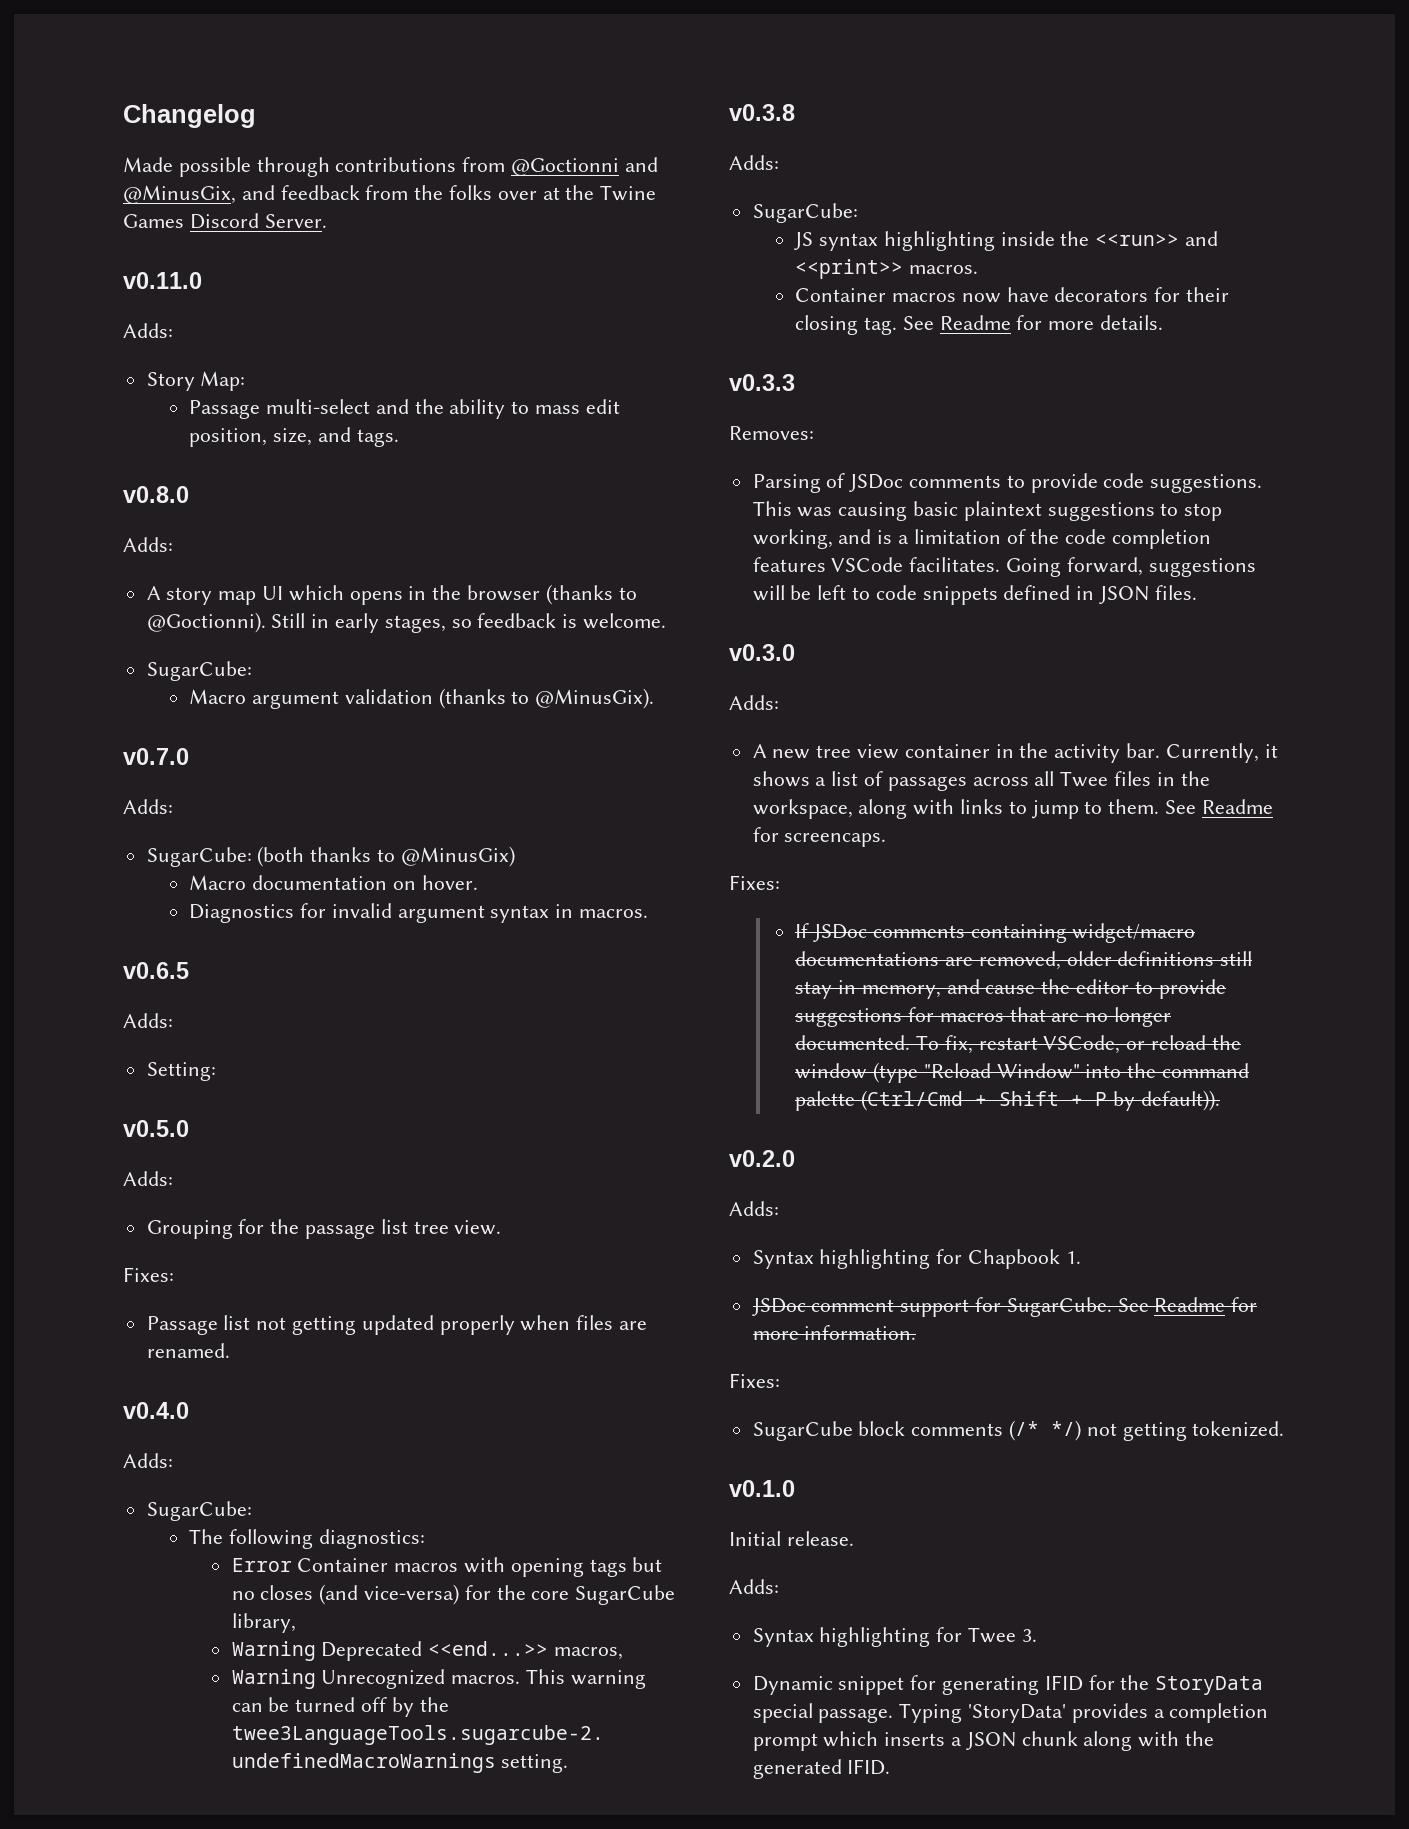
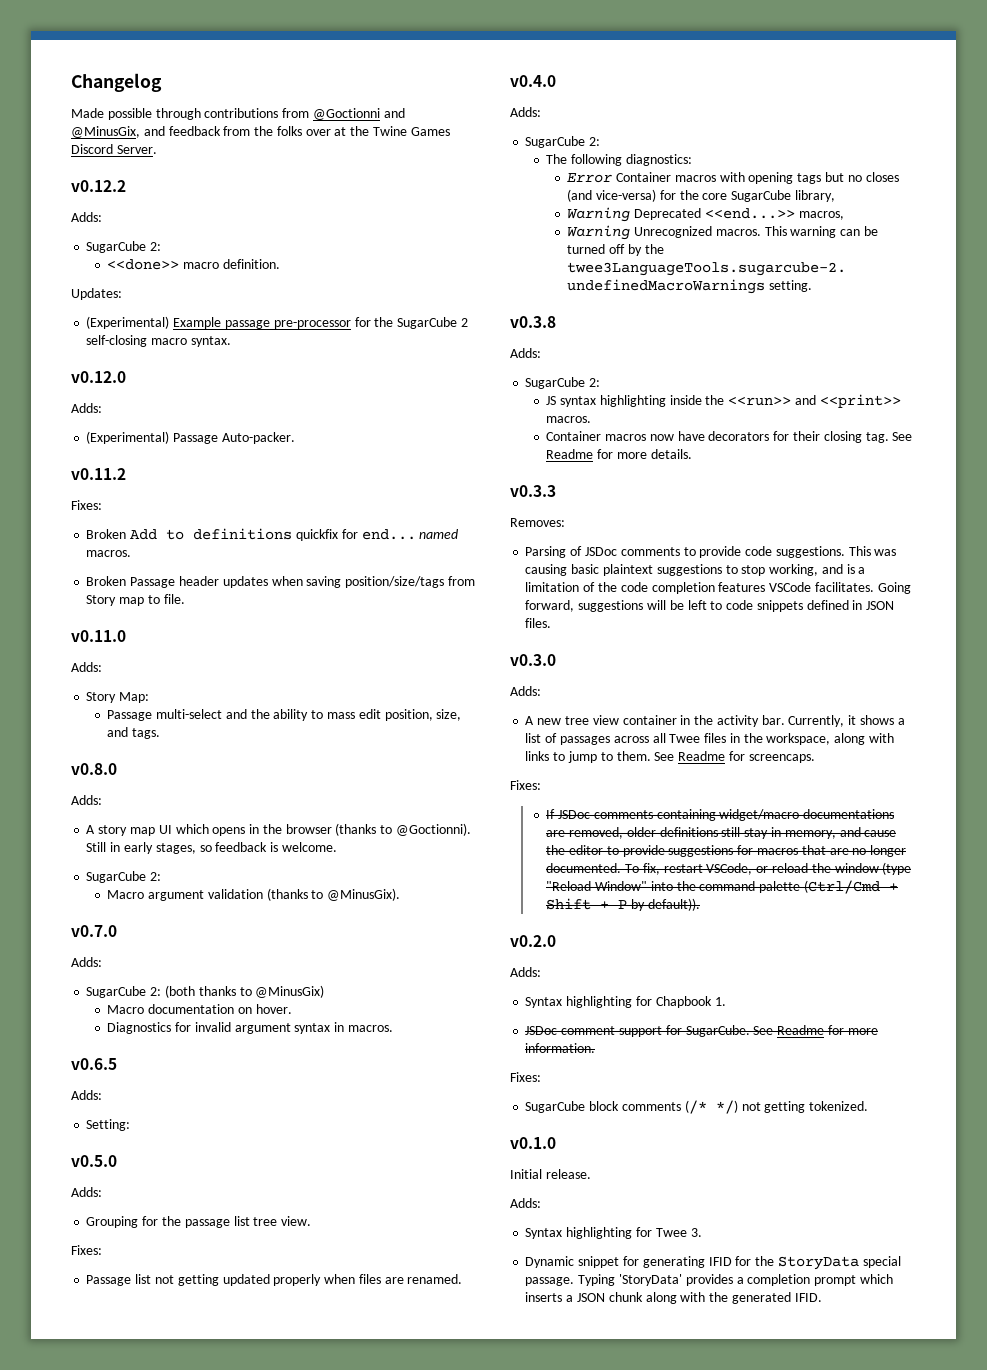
+ v0.12.2
+ Adds:
+ SugarCube 2:
+ <<done>> macro definition.
+ Updates:
+ (Experimental) Example passage pre-processor for the SugarCube 2 self-closing macro syntax.
+ v0.12.0
+ Adds:
+ (Experimental) Passage Auto-packer.
+ v0.11.2
+ Fixes:
+ Broken Add to definitions quickfix for end... named macros.
+ Broken Passage header updates when saving position/size/tags from Story map to file.
  Still in early stages, so feedback is welcome.
- SugarCube:
+ SugarCube 2:
- SugarCube: (both thanks to @MinusGix)
+ SugarCube 2: (both thanks to @MinusGix)
  v0.4.0
  Adds:
- SugarCube:
+ SugarCube 2:
  v0.3.8
  Adds:
- SugarCube:
+ SugarCube 2:

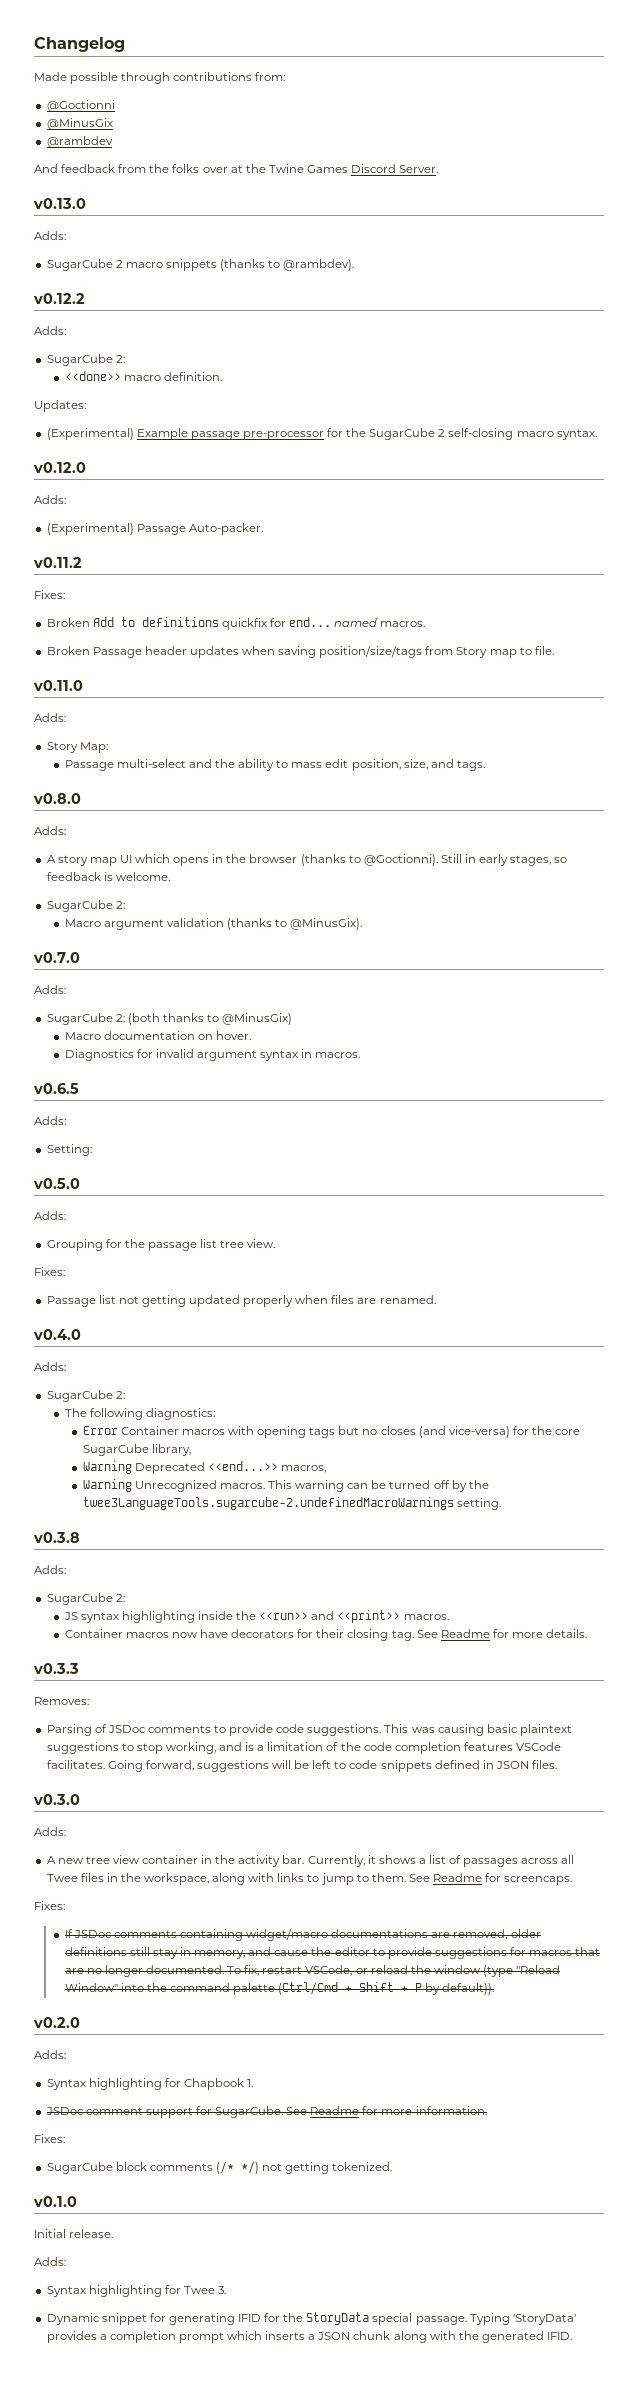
- Made possible through contributions from @Goctionni and @MinusGix, and feedback from the folks over at the Twine Games Discord Server.
+ Made possible through contributions from:
+ @Goctionni
+ @MinusGix
+ @rambdev
+ And feedback from the folks over at the Twine Games Discord Server.
+ v0.13.0
+ Adds:
+ SugarCube 2 macro snippets (thanks to @rambdev).

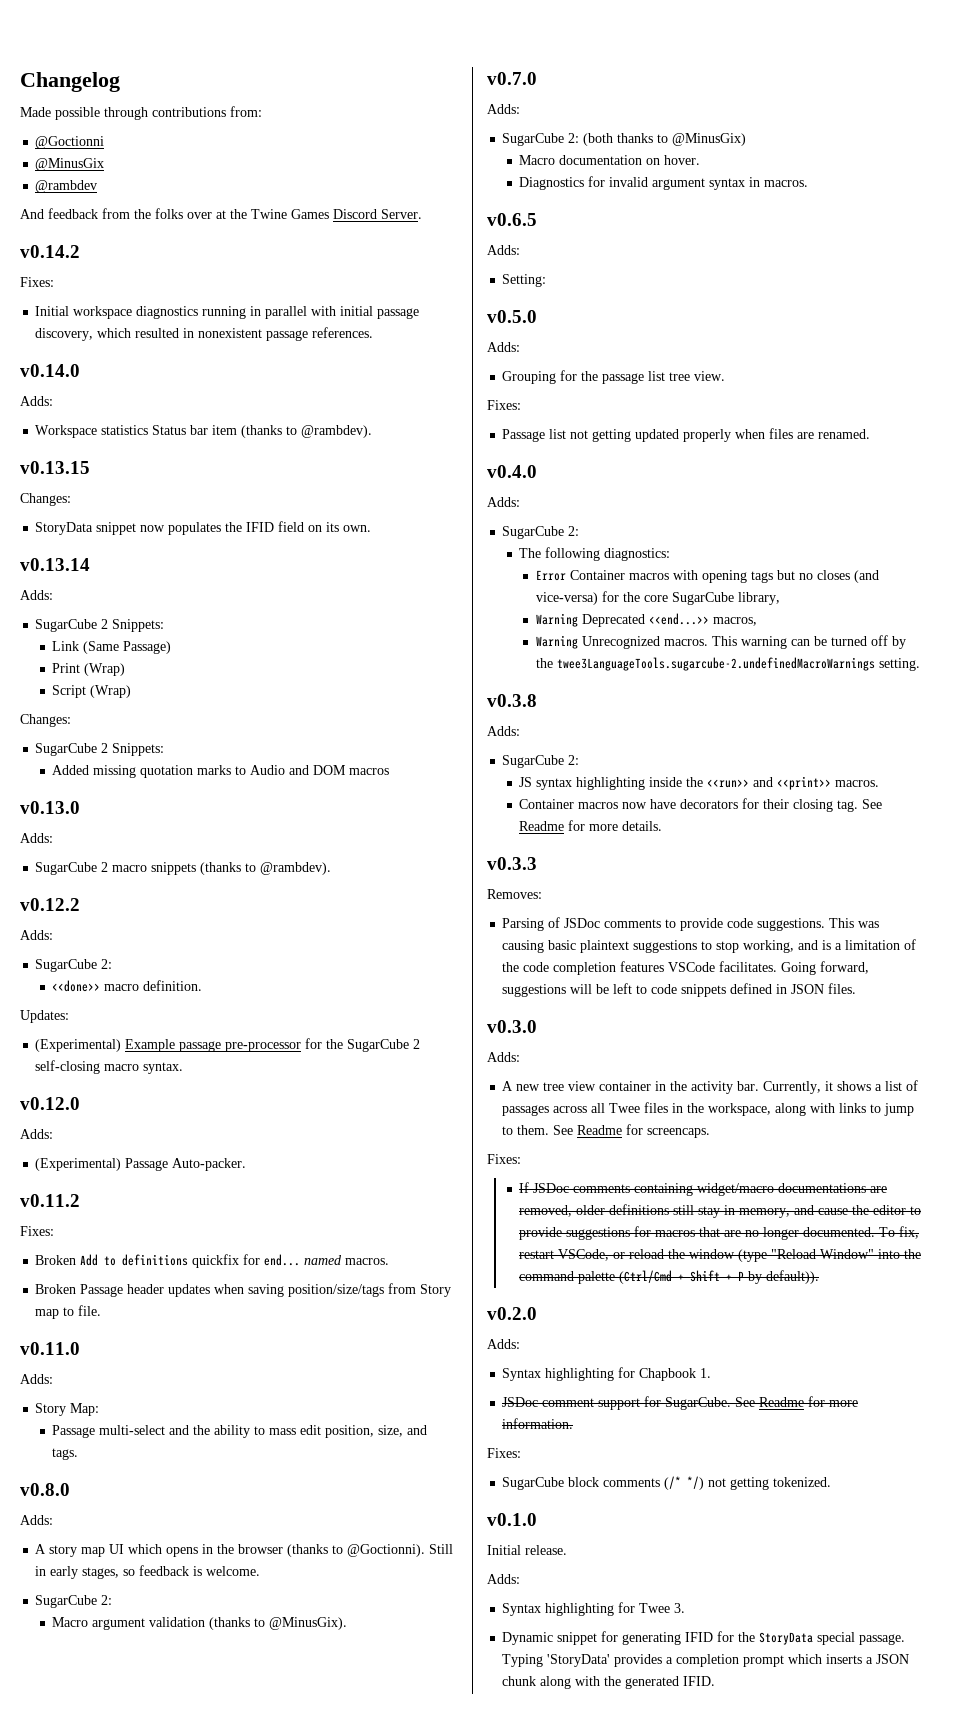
+ v0.14.2
+ Fixes:
+ Initial workspace diagnostics running in parallel with initial passage discovery, which resulted in nonexistent passage references.
+ v0.14.0
+ Adds:
+ Workspace statistics Status bar item (thanks to @rambdev).
+ v0.13.15
+ Changes:
+ StoryData snippet now populates the IFID field on its own.
+ v0.13.14
+ Adds:
+ SugarCube 2 Snippets:
+ Link (Same Passage)
+ Print (Wrap)
+ Script (Wrap)
+ Changes:
+ SugarCube 2 Snippets:
+ Added missing quotation marks to Audio and DOM macros

